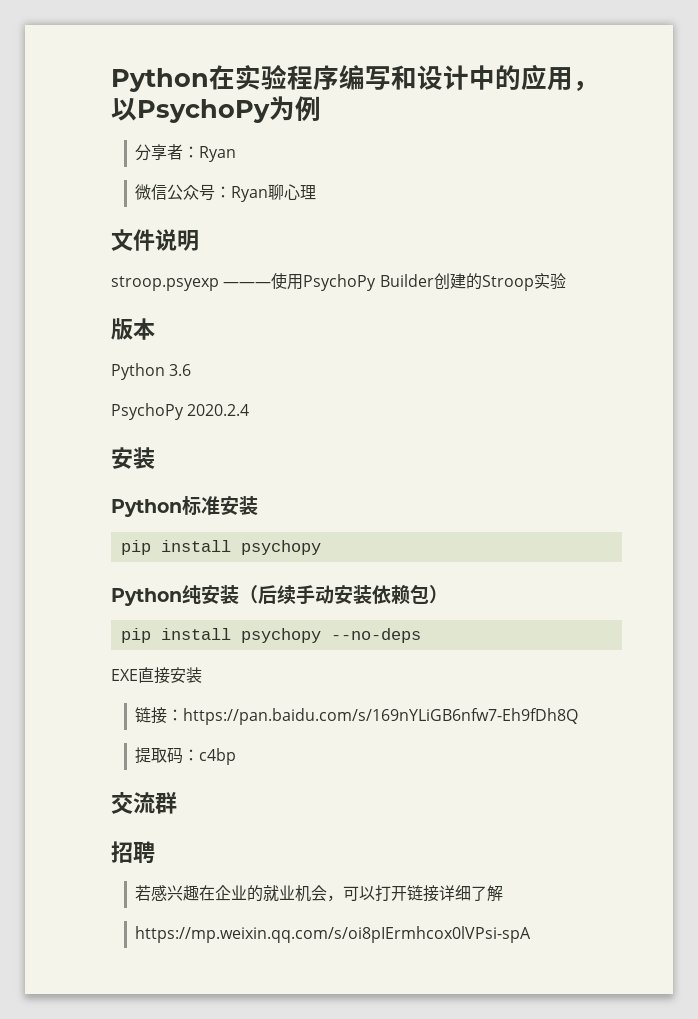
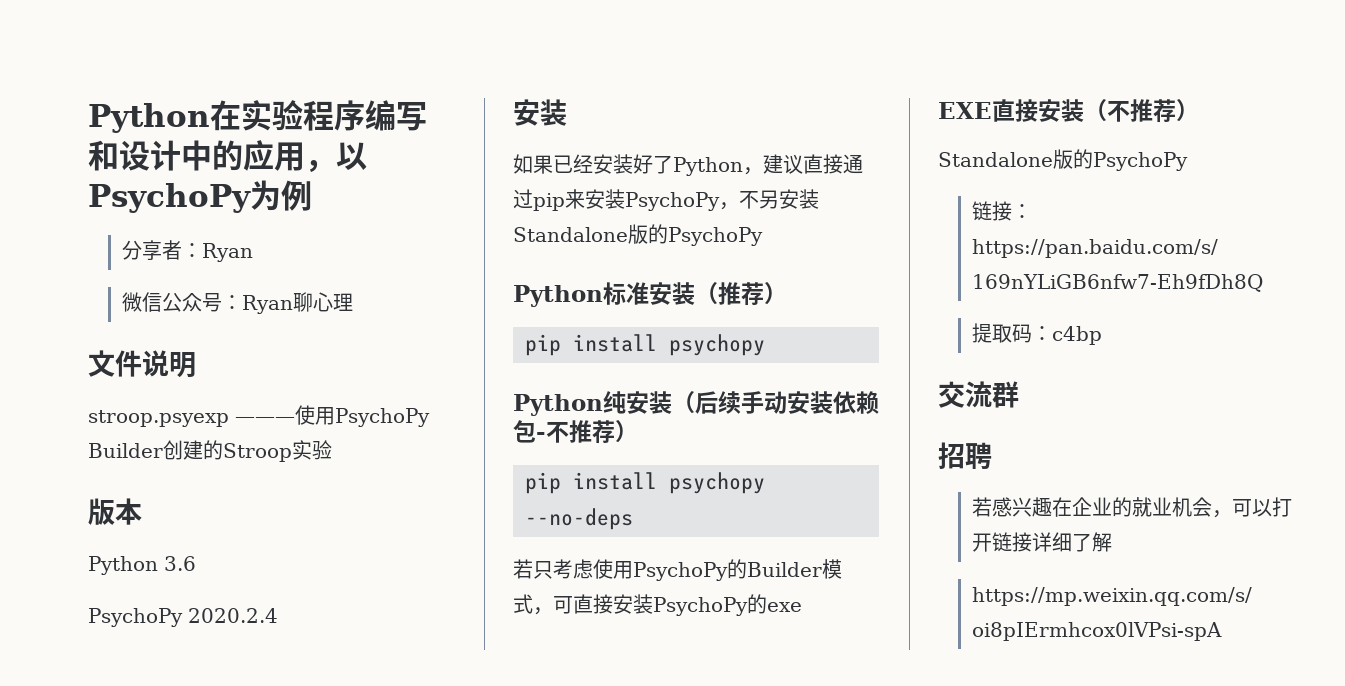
+ 如果已经安装好了Python，建议直接通过pip来安装PsychoPy，不另安装Standalone版的PsychoPy
- Python标准安装
+ Python标准安装（推荐）
- Python纯安装（后续手动安装依赖包）
+ Python纯安装（后续手动安装依赖包-不推荐）
- EXE直接安装
+ 若只考虑使用PsychoPy的Builder模式，可直接安装PsychoPy的exe
+ EXE直接安装（不推荐）
+ Standalone版的PsychoPy

